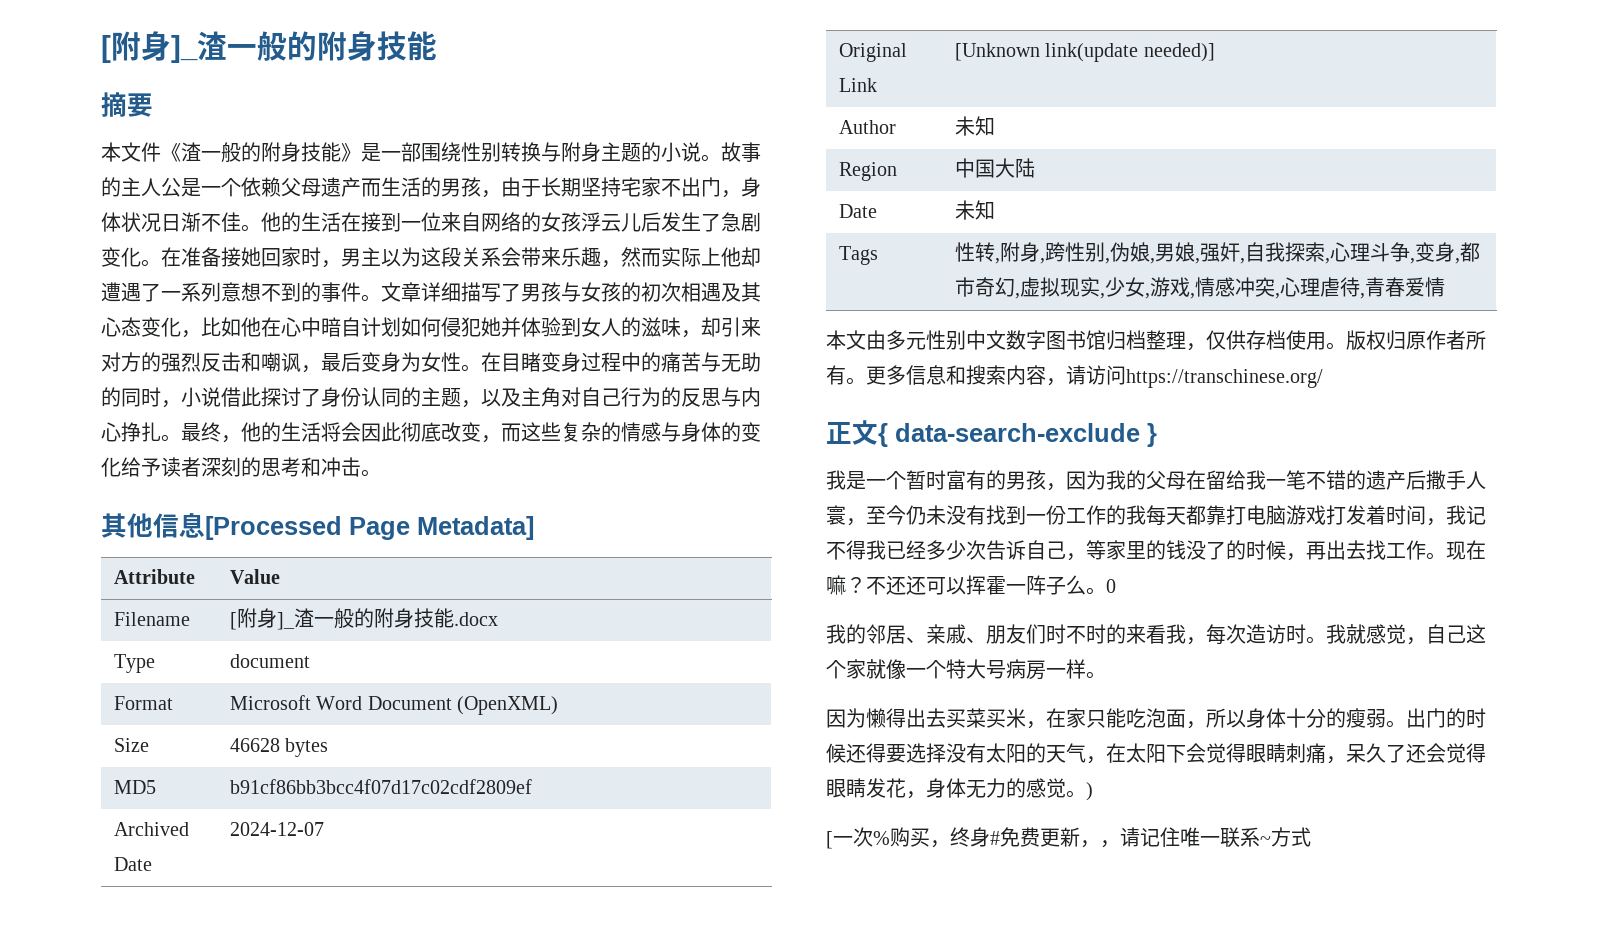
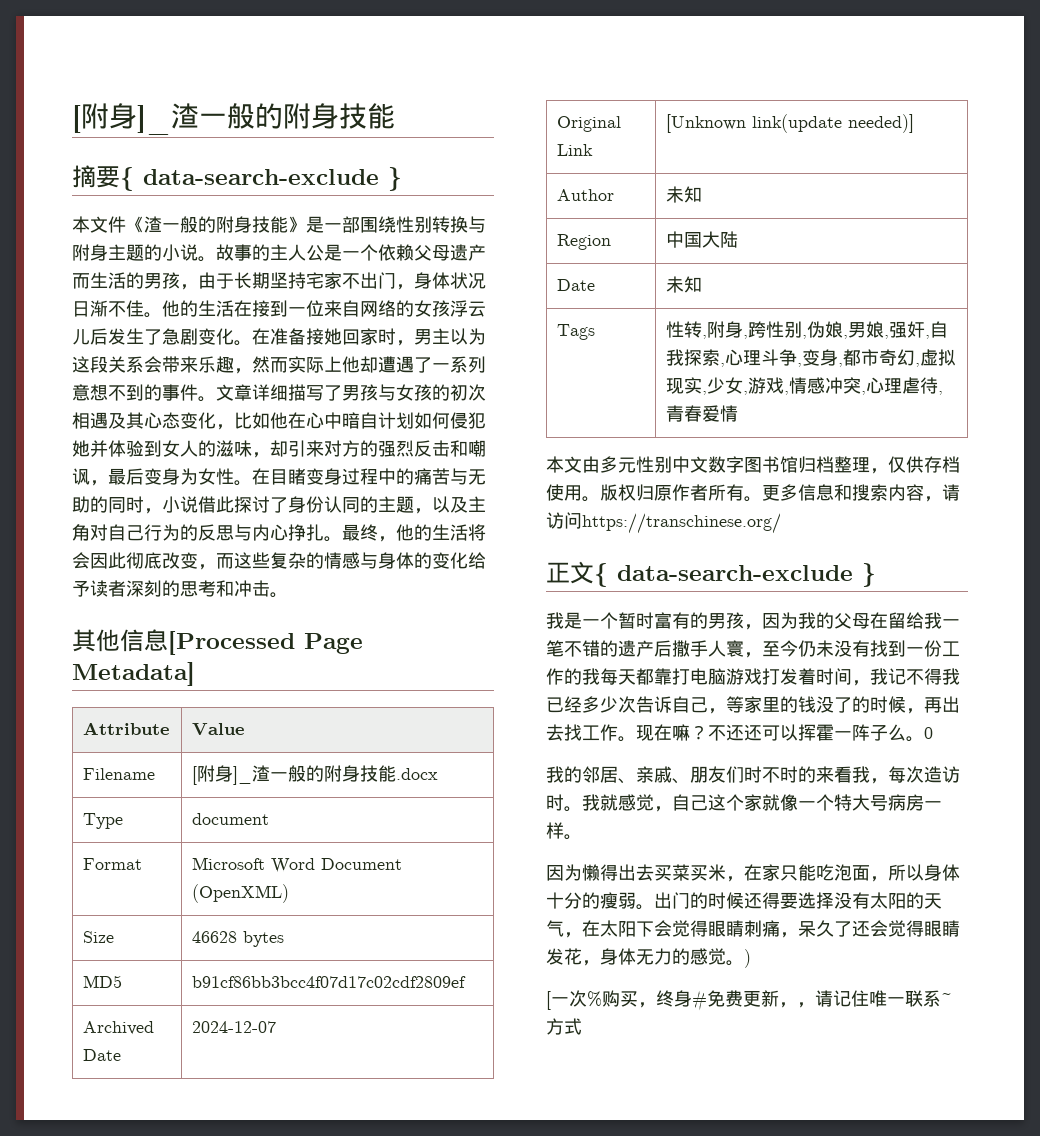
- 摘要
+ 摘要{ data-search-exclude }

